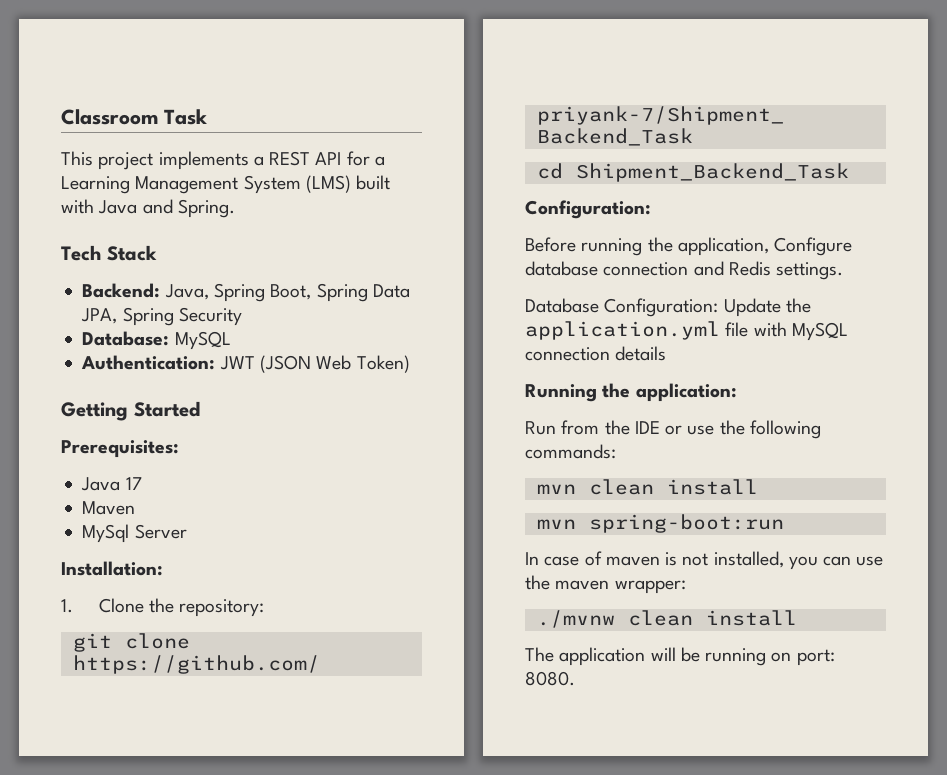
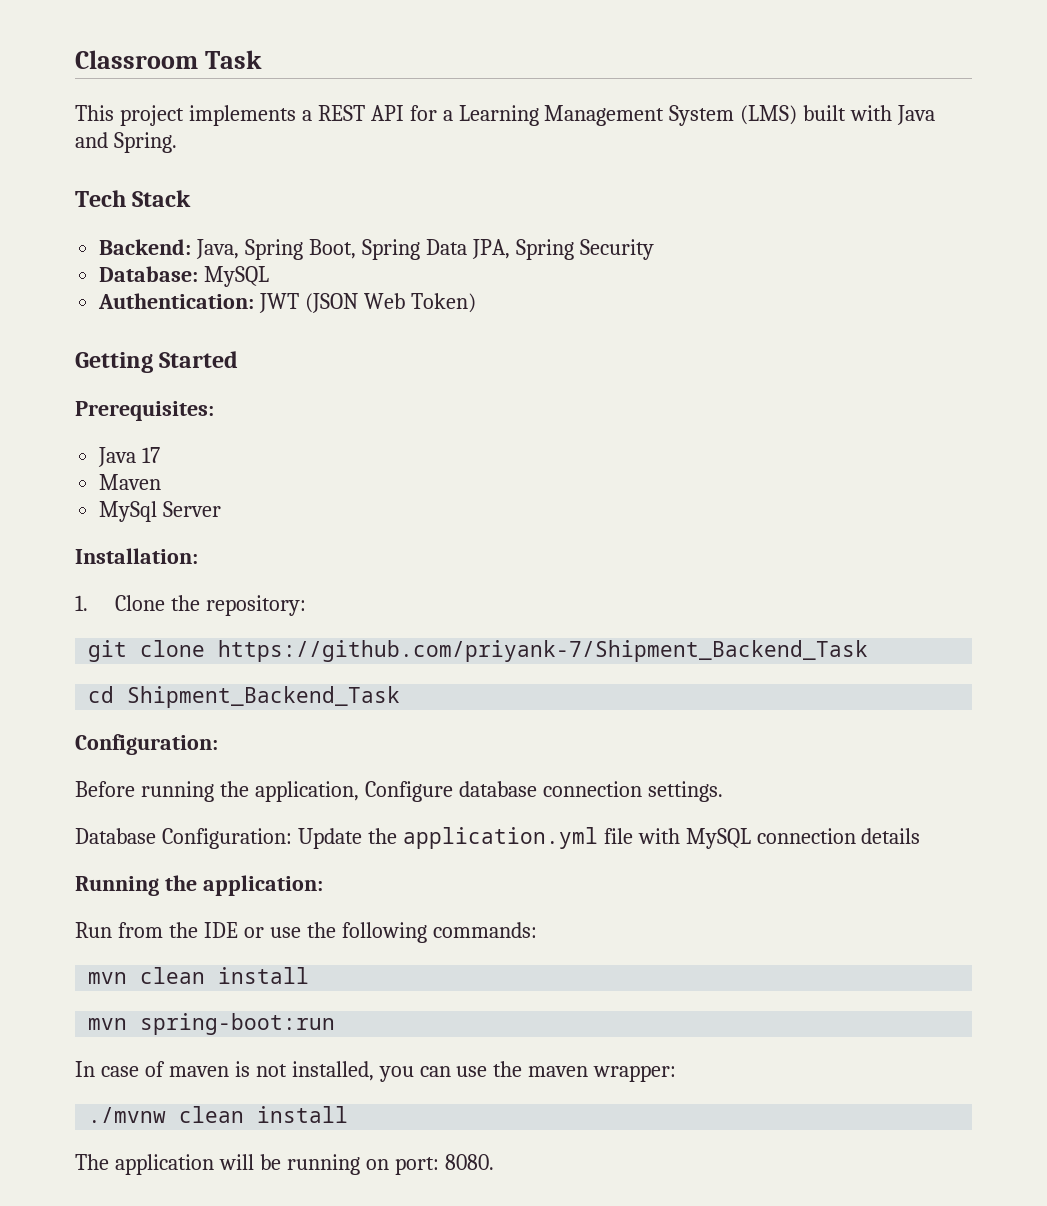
- Before running the application, Configure database connection and Redis settings.
+ Before running the application, Configure database connection settings.

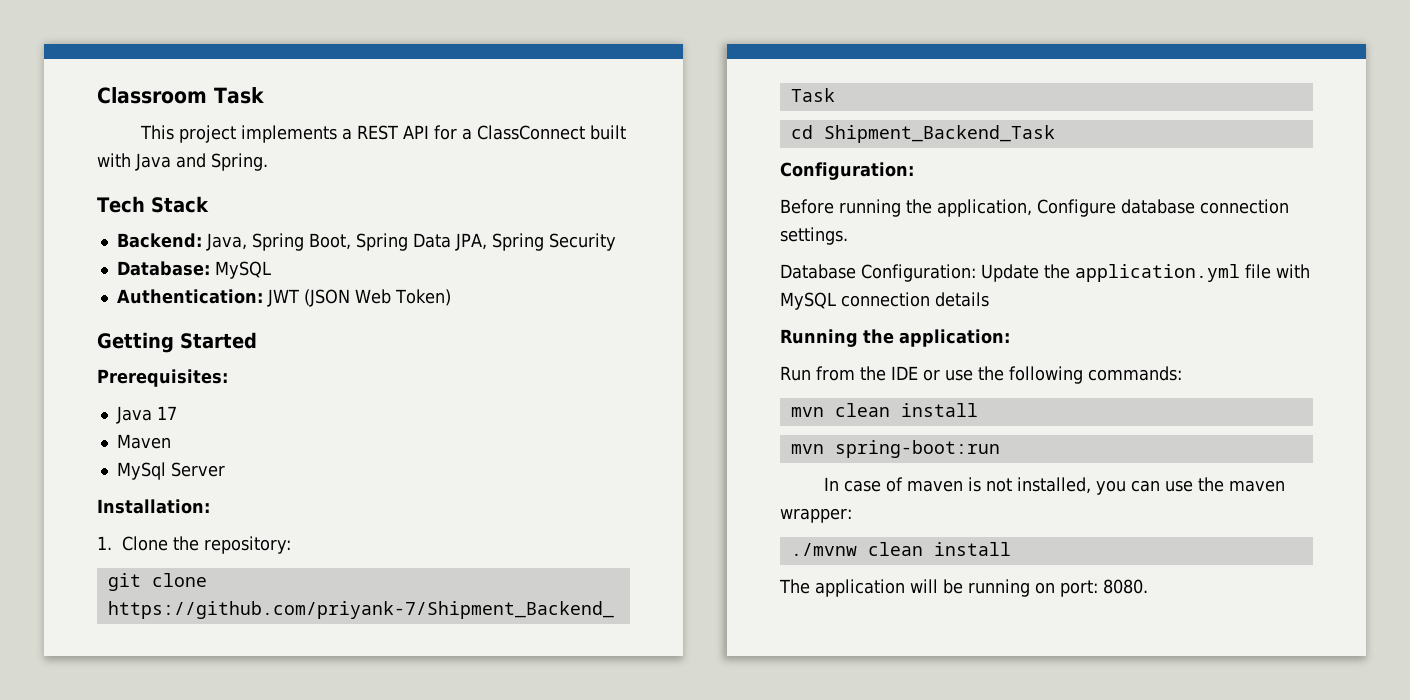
- This project implements a REST API for a Learning Management System (LMS) built with Java and Spring.
+ This project implements a REST API for a ClassConnect built with Java and Spring.

